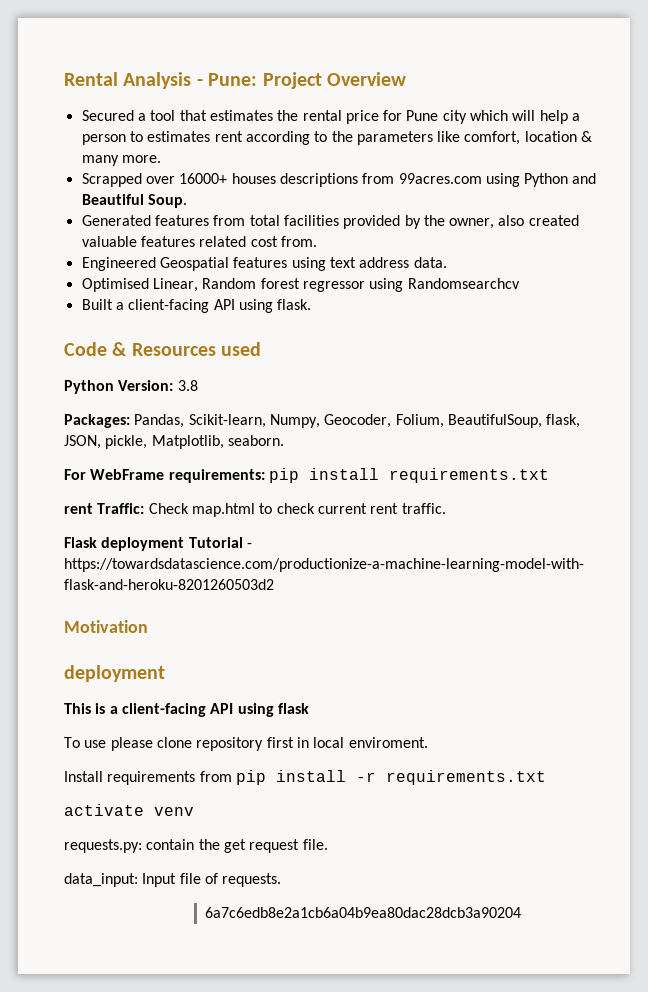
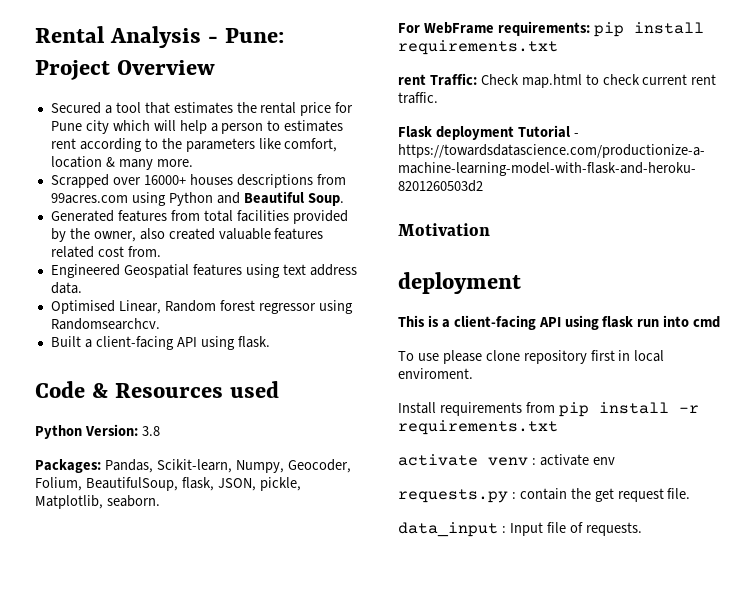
- Optimised Linear, Random forest regressor using Randomsearchcv
+ Optimised Linear, Random forest regressor using Randomsearchcv.
- This is a client-facing API using flask
+ This is a client-facing API using flask run into cmd
- activate venv
- requests.py: contain the get request file.
+ activate venv : activate env
+ requests.py : contain the get request file.
- data_input: Input file of requests.
+ data_input : Input file of requests.
- 6a7c6edb8e2a1cb6a04b9ea80dac28dcb3a90204

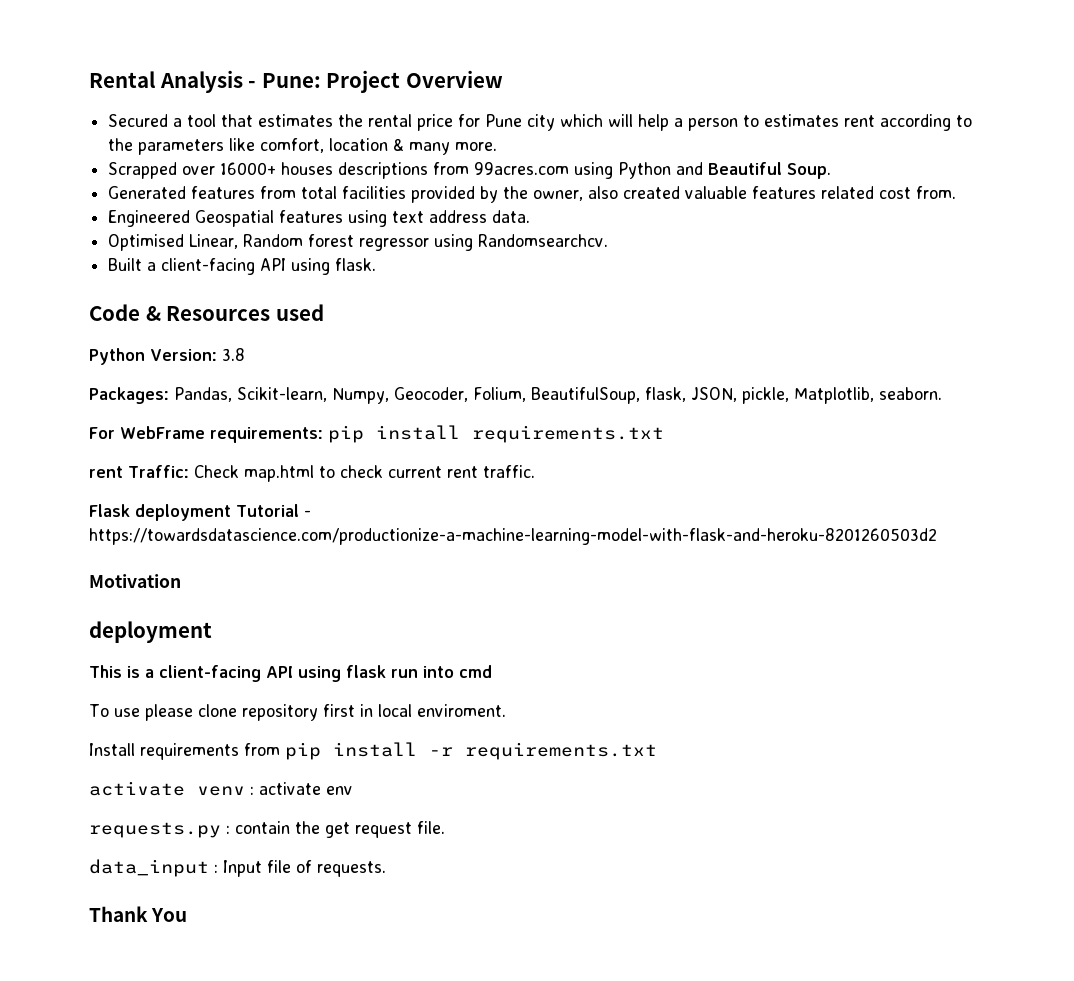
+ Thank You

